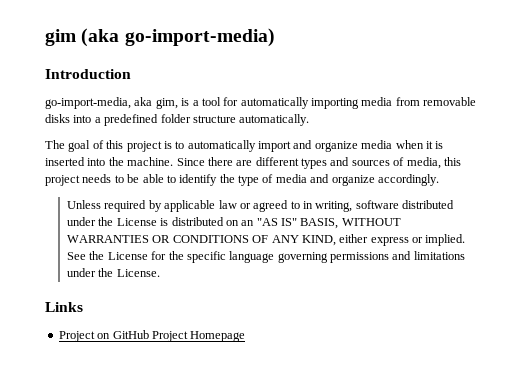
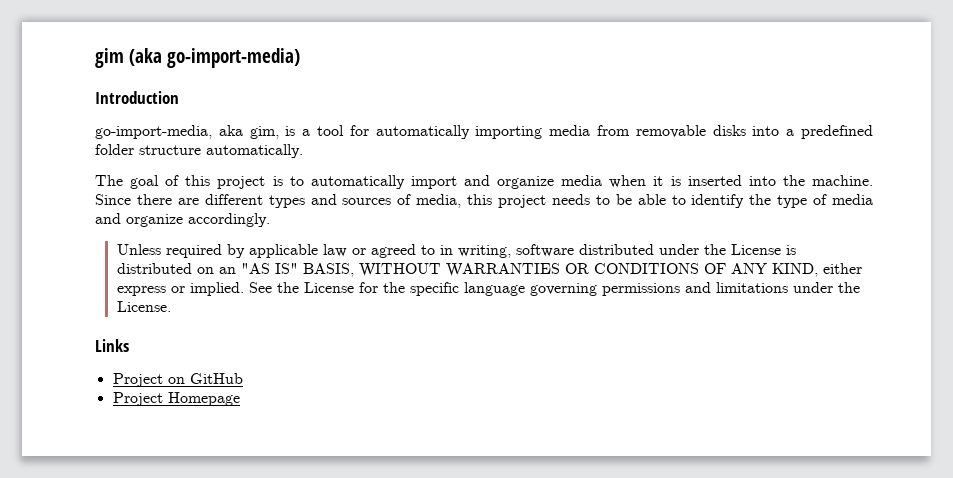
- Project on GitHub Project Homepage
+ Project on GitHub
+ Project Homepage

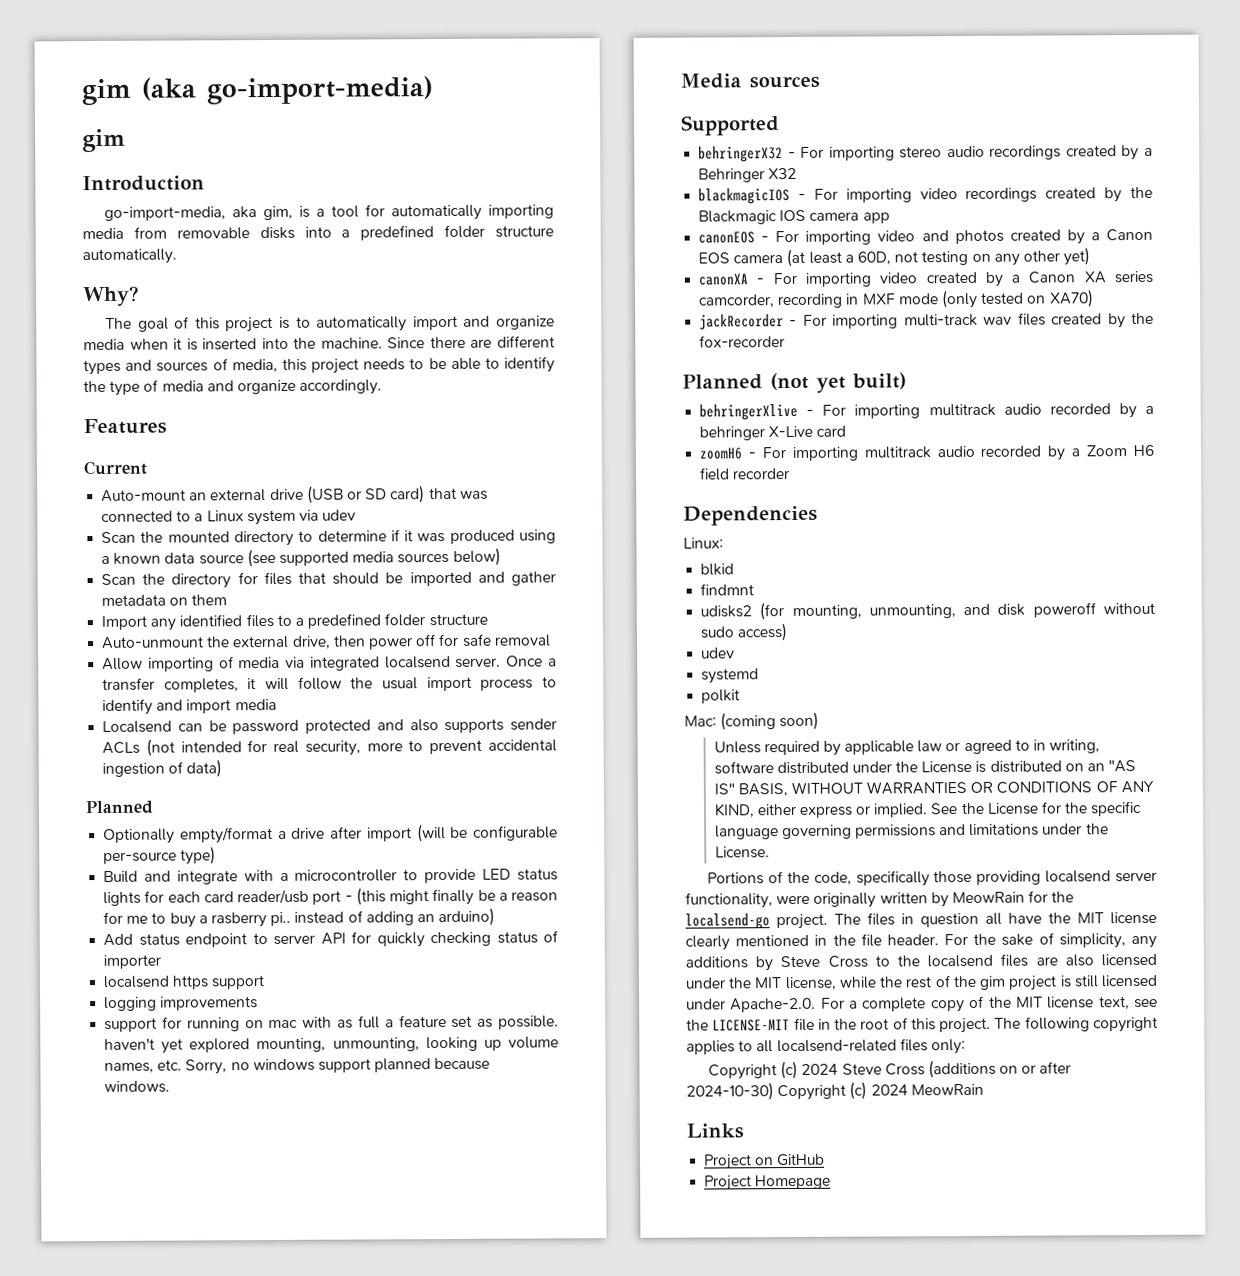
  gim (aka go-import-media)
+ gim
+ Why?
+ Features
+ Current
+ Auto-mount an external drive (USB or SD card) that was connected to a Linux system via udev
+ Scan the mounted directory to determine if it was produced using a known data source (see supported media sources below)
+ Scan the directory for files that should be imported and gather metadata on them
+ Import any identified files to a predefined folder structure
+ Auto-unmount the external drive, then power off for safe removal
+ Allow importing of media via integrated localsend server. Once a transfer completes, it will follow the usual import process to identify and import media
+ Localsend can be password protected and also supports sender ACLs (not intended for real security, more to prevent accidental ingestion of data)
+ Planned
+ Optionally empty/format a drive after import (will be configurable per-source type)
+ Build and integrate with a microcontroller to provide LED status lights for each card reader/usb port - (this might finally be a reason for me to buy a rasberry pi.. instead of adding an arduino)
+ Add status endpoint to server API for quickly checking status of importer
+ localsend https support
+ logging improvements
+ support for running on mac with as full a feature set as possible. haven't yet explored mounting, unmounting, looking up volume names, etc. Sorry, no windows support planned because windows.
+ Media sources
+ Supported
+ behringerX32 - For importing stereo audio recordings created by a Behringer X32
+ blackmagicIOS - For importing video recordings created by the Blackmagic IOS camera app
+ canonEOS - For importing video and photos created by a Canon EOS camera (at least a 60D, not testing on any other yet)
+ canonXA - For importing video created by a Canon XA series camcorder, recording in MXF mode (only tested on XA70)
+ jackRecorder - For importing multi-track wav files created by the fox-recorder
+ Planned (not yet built)
+ behringerXlive - For importing multitrack audio recorded by a behringer X-Live card
+ zoomH6 - For importing multitrack audio recorded by a Zoom H6 field recorder
+ Dependencies
+ Linux:
+ blkid
+ findmnt
+ udisks2 (for mounting, unmounting, and disk poweroff without sudo access)
+ udev
+ systemd
+ polkit
+ Mac: (coming soon)
+ Portions of the code, specifically those providing localsend server functionality, were originally written by MeowRain for the localsend-go project. The files in question all have the MIT license clearly mentioned in the file header. For the sake of simplicity, any additions by Steve Cross to the localsend files are also licensed under the MIT license, while the rest of the gim project is still licensed under Apache-2.0. For a complete copy of the MIT license text, see the LICENSE-MIT file in the root of this project. The following copyright applies to all localsend-related files only:
+ Copyright (c) 2024 Steve Cross (additions on or after 2024-10-30) Copyright (c) 2024 MeowRain

